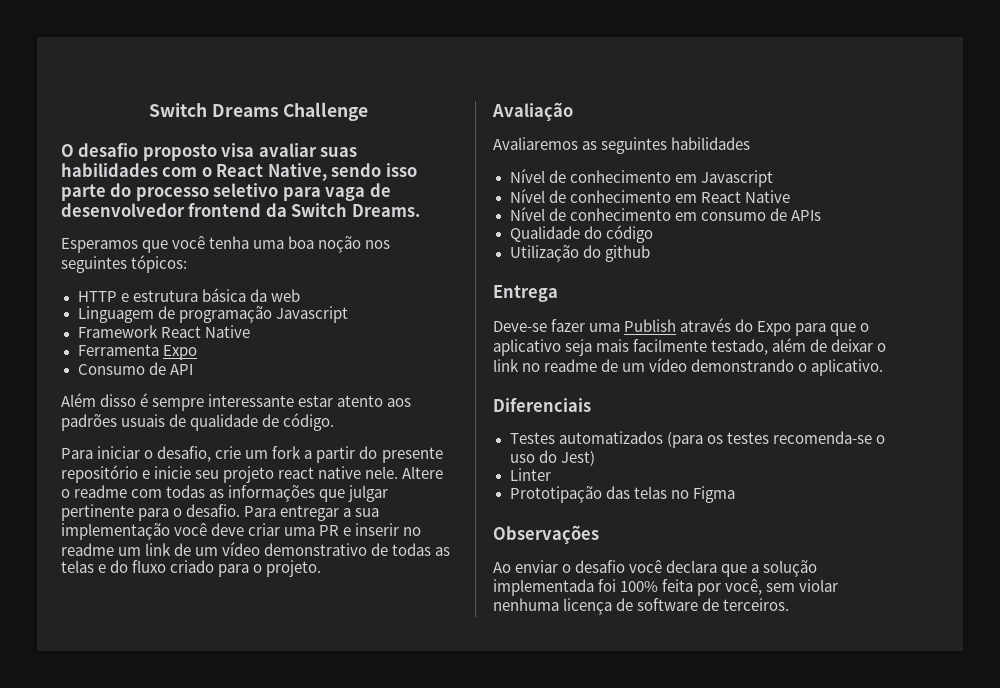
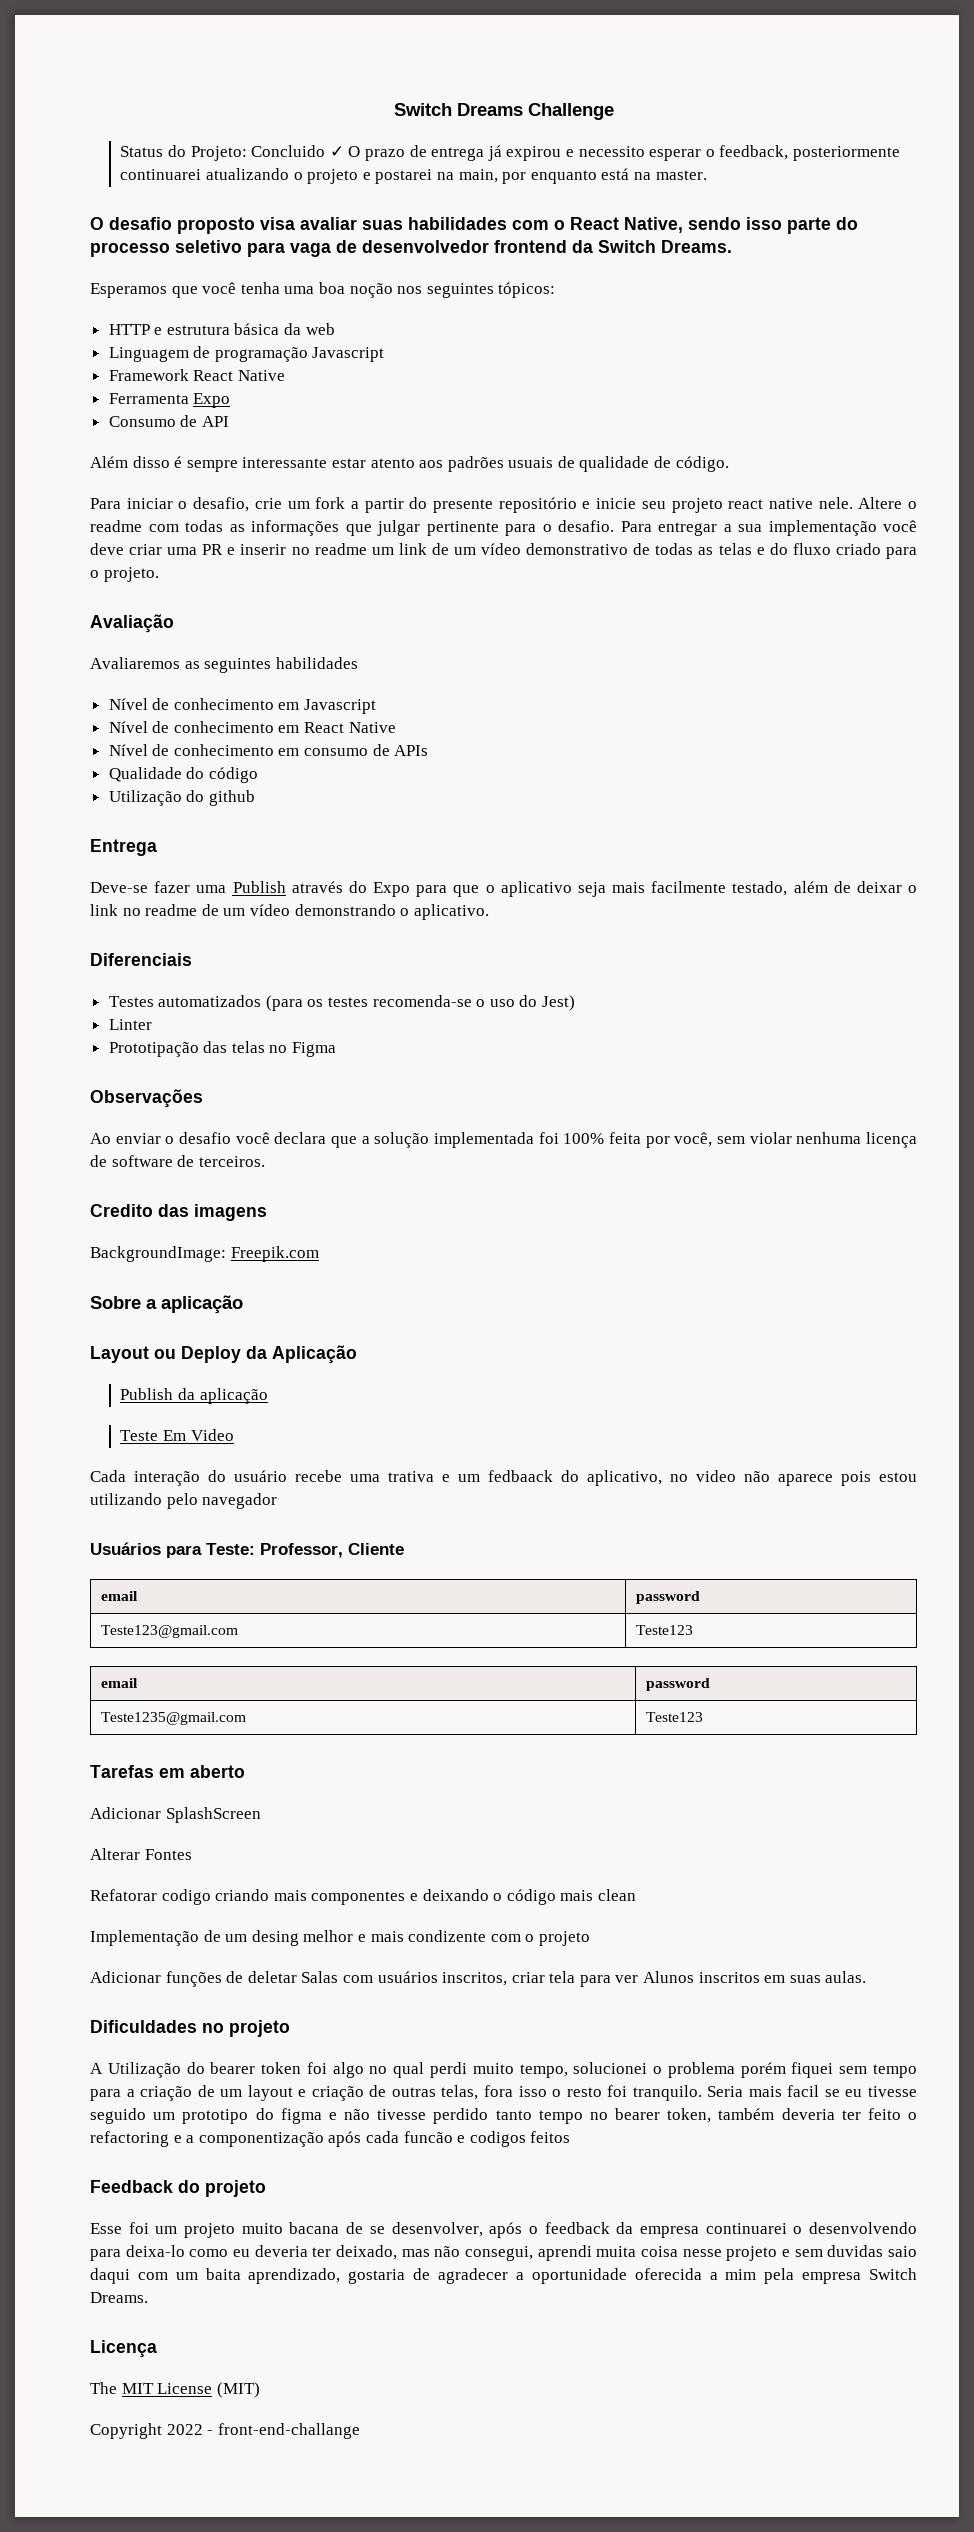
+ Status do Projeto: Concluido ✓ O prazo de entrega já expirou e necessito esperar o feedback, posteriormente continuarei atualizando o projeto e postarei na main, por enquanto está na master.
+ Credito das imagens
+ BackgroundImage: Freepik.com
+ Sobre a aplicação
+ Layout ou Deploy da Aplicação
+ Publish da aplicação
+ Teste Em Video
+ Cada interação do usuário recebe uma trativa e um fedbaack do aplicativo, no video não aparece pois estou utilizando pelo navegador
+ Usuários para Teste: Professor, Cliente
+ email | password
+ Teste123@gmail.com | Teste123
+ email | password
+ Teste1235@gmail.com | Teste123
+ Tarefas em aberto
+ Adicionar SplashScreen
+ Alterar Fontes
+ Refatorar codigo criando mais componentes e deixando o código mais clean
+ Implementação de um desing melhor e mais condizente com o projeto
+ Adicionar funções de deletar Salas com usuários inscritos, criar tela para ver Alunos inscritos em suas aulas.
+ Dificuldades no projeto
+ A Utilização do bearer token foi algo no qual perdi muito tempo, solucionei o problema porém fiquei sem tempo para a criação de um layout e criação de outras telas, fora isso o resto foi tranquilo. Seria mais facil se eu tivesse seguido um prototipo do figma e não tivesse perdido tanto tempo no bearer token, também deveria ter feito o refactoring e a componentização após cada funcão e codigos feitos
+ Feedback do projeto
+ Esse foi um projeto muito bacana de se desenvolver, após o feedback da empresa continuarei o desenvolvendo para deixa-lo como eu deveria ter deixado, mas não consegui, aprendi muita coisa nesse projeto e sem duvidas saio daqui com um baita aprendizado, gostaria de agradecer a oportunidade oferecida a mim pela empresa Switch Dreams.
+ Licença
+ The MIT License (MIT)
+ Copyright 2022 - front-end-challange

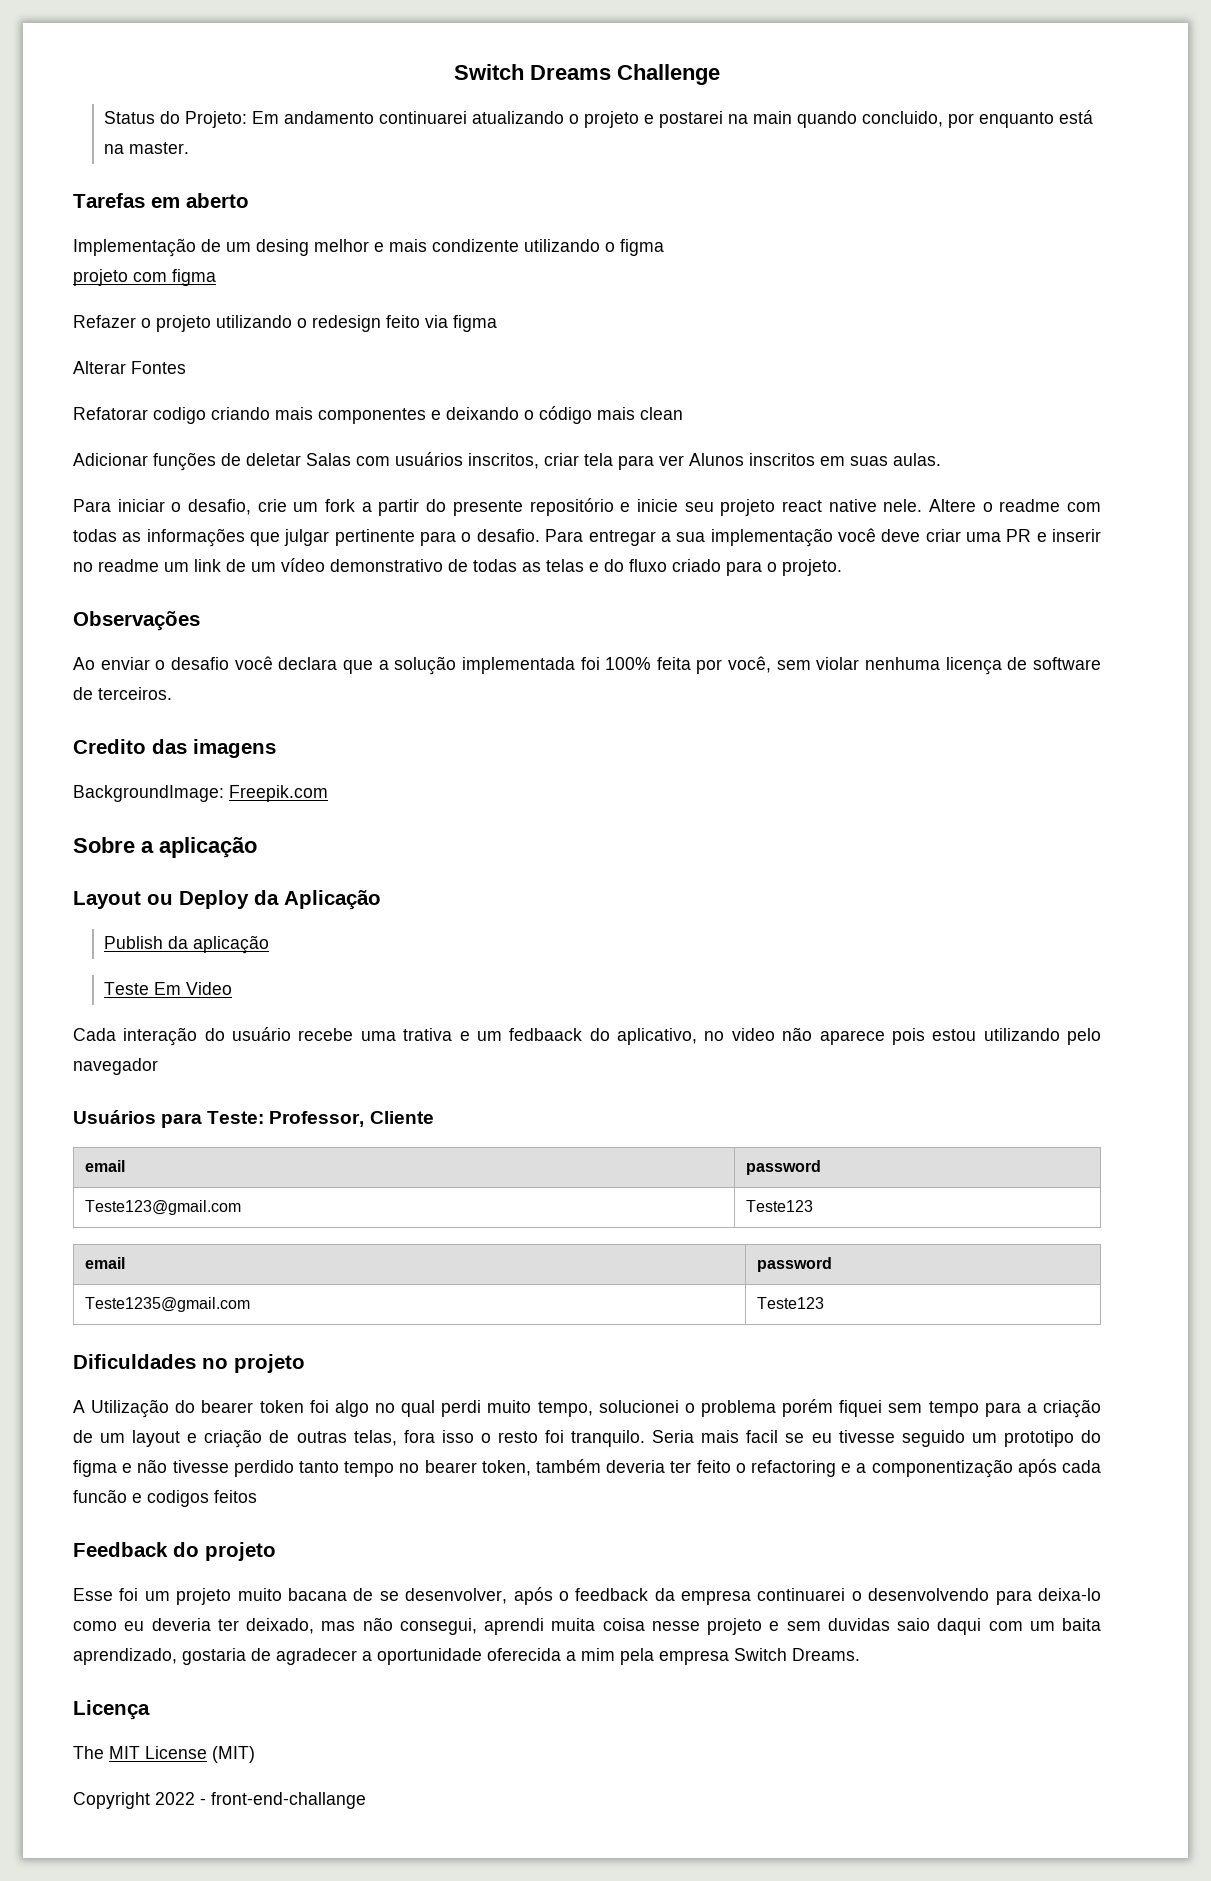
- Status do Projeto: Concluido ✓ O prazo de entrega já expirou e necessito esperar o feedback, posteriormente continuarei atualizando o projeto e postarei na main, por enquanto está na master.
+ Status do Projeto: Em andamento continuarei atualizando o projeto e postarei na main quando concluido, por enquanto está na master.
- O desafio proposto visa avaliar suas habilidades com o React Native, sendo isso parte do processo seletivo para vaga de desenvolvedor frontend da Switch Dreams.
- Esperamos que você tenha uma boa noção nos seguintes tópicos:
- HTTP e estrutura básica da web
- Linguagem de programação Javascript
- Framework React Native
- Ferramenta Expo
- Consumo de API
- Além disso é sempre interessante estar atento aos padrões usuais de qualidade de código.
+ Tarefas em aberto
+ Implementação de um desing melhor e mais condizente utilizando o figma
+ projeto com figma
+ Refazer o projeto utilizando o redesign feito via figma
+ Alterar Fontes
+ Refatorar codigo criando mais componentes e deixando o código mais clean
+ Adicionar funções de deletar Salas com usuários inscritos, criar tela para ver Alunos inscritos em suas aulas.
- Avaliação
- Avaliaremos as seguintes habilidades
- Nível de conhecimento em Javascript
- Nível de conhecimento em React Native
- Nível de conhecimento em consumo de APIs
- Qualidade do código
- Utilização do github
- Entrega
- Deve-se fazer uma Publish através do Expo para que o aplicativo seja mais facilmente testado, além de deixar o link no readme de um vídeo demonstrando o aplicativo.
- Diferenciais
- Testes automatizados (para os testes recomenda-se o uso do Jest)
- Linter
- Prototipação das telas no Figma
- Tarefas em aberto
- Adicionar SplashScreen
- Alterar Fontes
- Refatorar codigo criando mais componentes e deixando o código mais clean
- Implementação de um desing melhor e mais condizente com o projeto
- Adicionar funções de deletar Salas com usuários inscritos, criar tela para ver Alunos inscritos em suas aulas.

